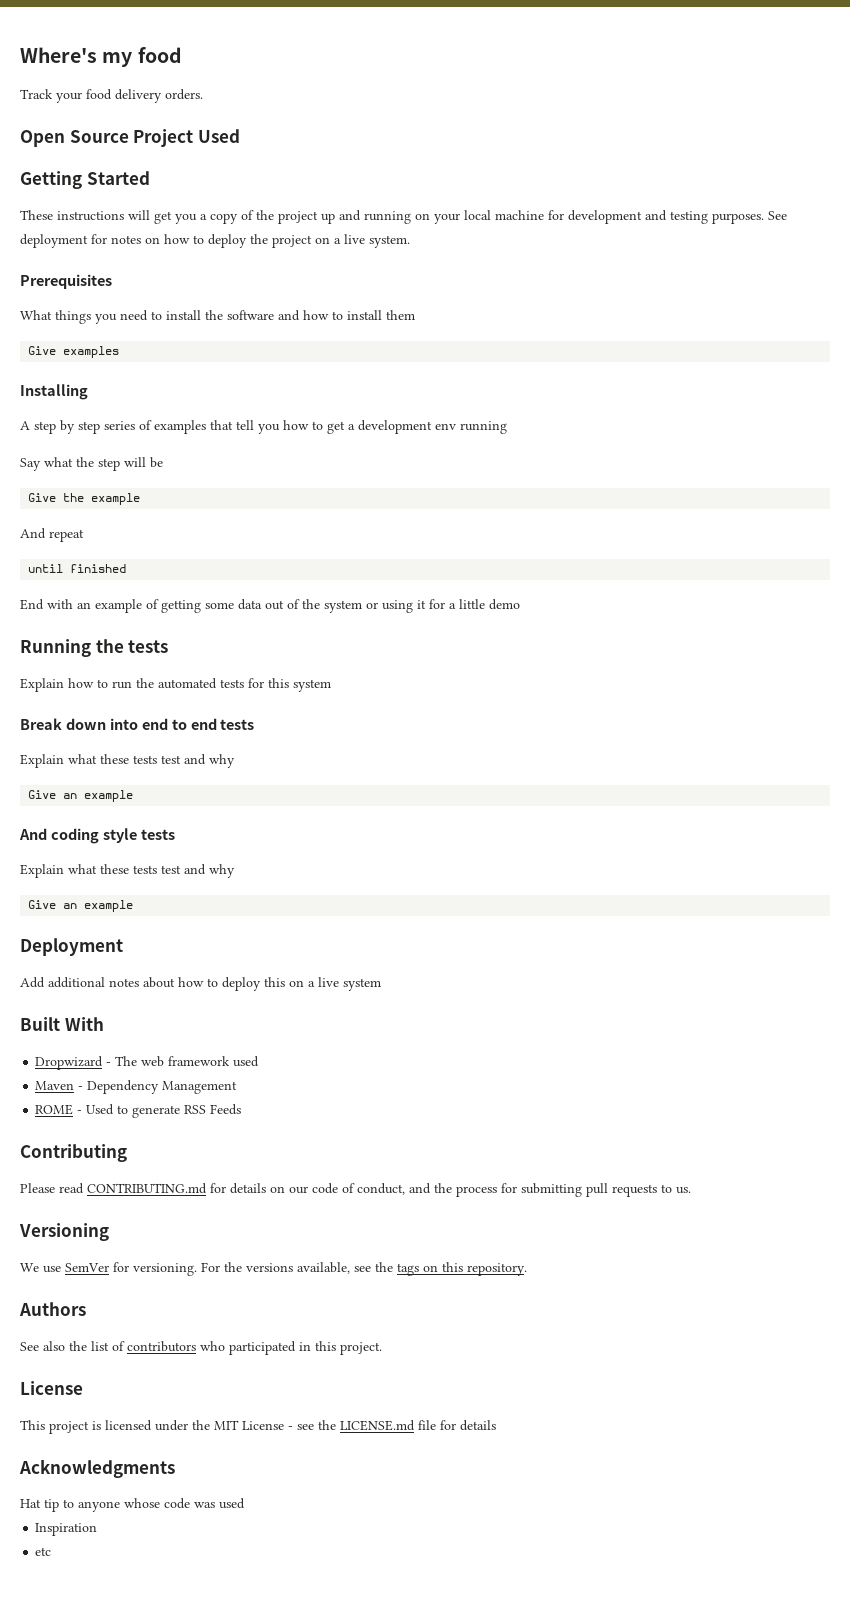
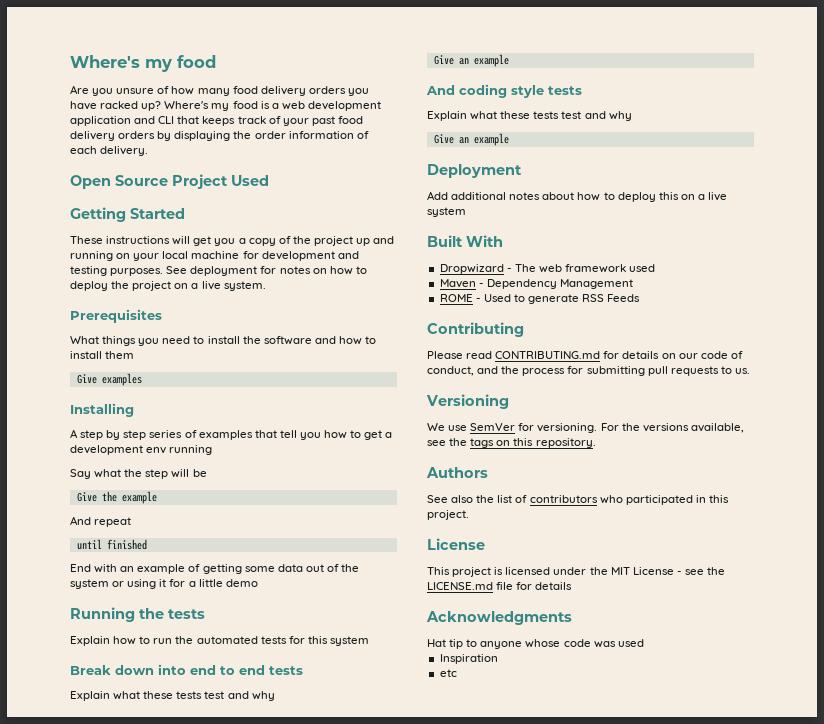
- Track your food delivery orders.
+ Are you unsure of how many food delivery orders you have racked up? Where's my food is a web development application and CLI that keeps track of your past food delivery orders by displaying the order information of each delivery.

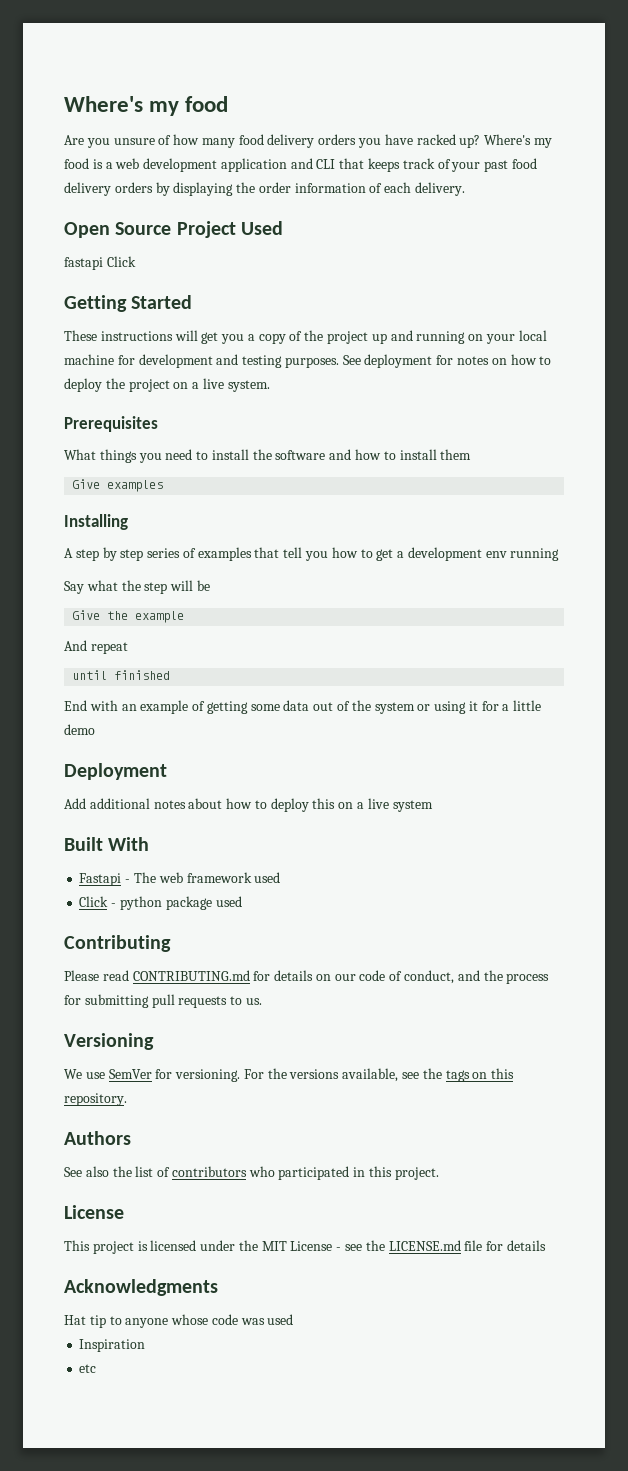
+ fastapi Click
- Running the tests
- Explain how to run the automated tests for this system
- Break down into end to end tests
- Explain what these tests test and why
- Give an example
- And coding style tests
- Explain what these tests test and why
- Give an example
- Dropwizard - The web framework used
+ Fastapi - The web framework used
- Maven - Dependency Management
- ROME - Used to generate RSS Feeds
+ Click - python package used

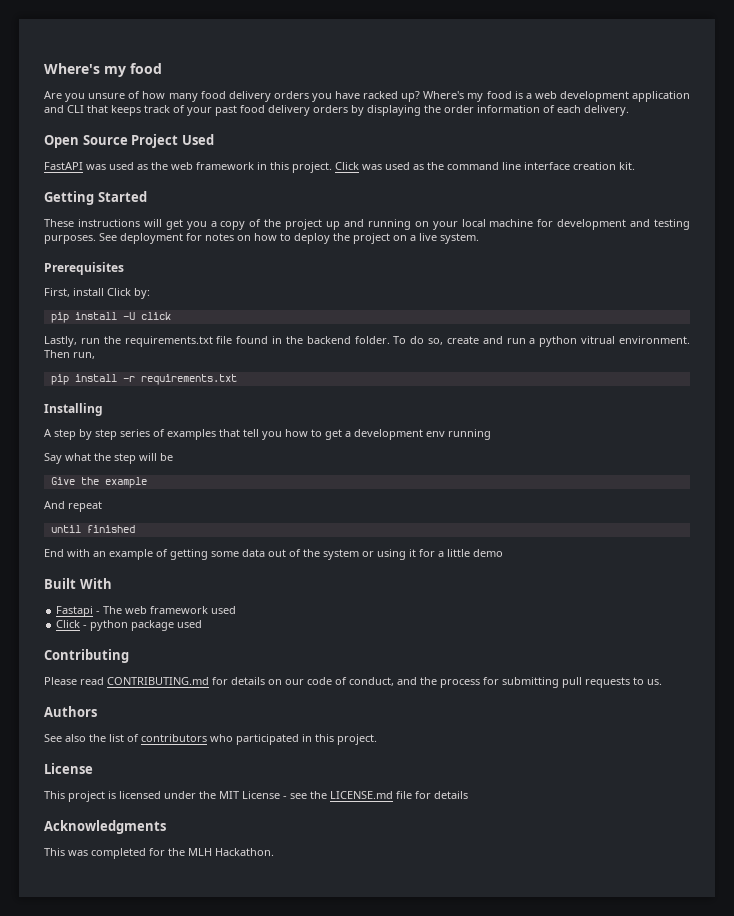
- fastapi Click
+ FastAPI was used as the web framework in this project. Click was used as the command line interface creation kit.
- What things you need to install the software and how to install them
- Give examples
+ First, install Click by:
+ pip install -U click
+ Lastly, run the requirements.txt file found in the backend folder. To do so, create and run a python vitrual environment. Then run,
+ pip install -r requirements.txt
- Deployment
- Add additional notes about how to deploy this on a live system
- Versioning
- We use SemVer for versioning. For the versions available, see the tags on this repository.
- Hat tip to anyone whose code was used
- Inspiration
- etc
+ This was completed for the MLH Hackathon.

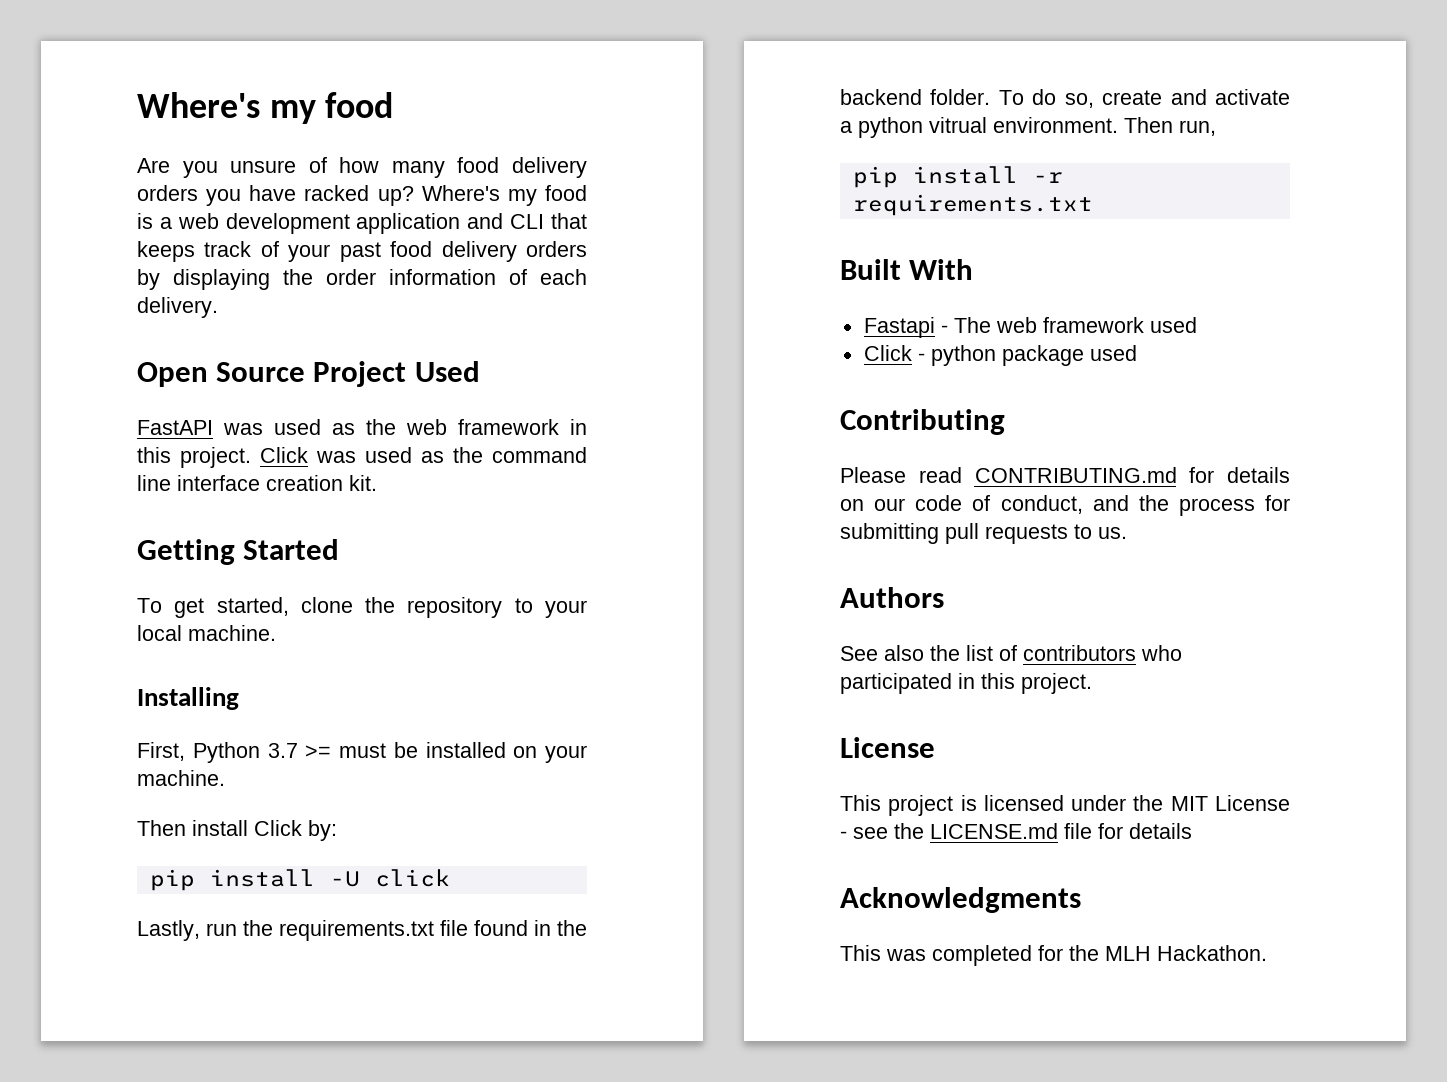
- These instructions will get you a copy of the project up and running on your local machine for development and testing purposes. See deployment for notes on how to deploy the project on a live system.
- Prerequisites
- First, install Click by:
+ To get started, clone the repository to your local machine.
+ Installing
+ First, Python 3.7 >= must be installed on your machine.
+ Then install Click by:
- To do so, create and run a python vitrual environment.
+ To do so, create and activate a python vitrual environment.
- Installing
- A step by step series of examples that tell you how to get a development env running
- Say what the step will be
- Give the example
- And repeat
- until finished
- End with an example of getting some data out of the system or using it for a little demo

